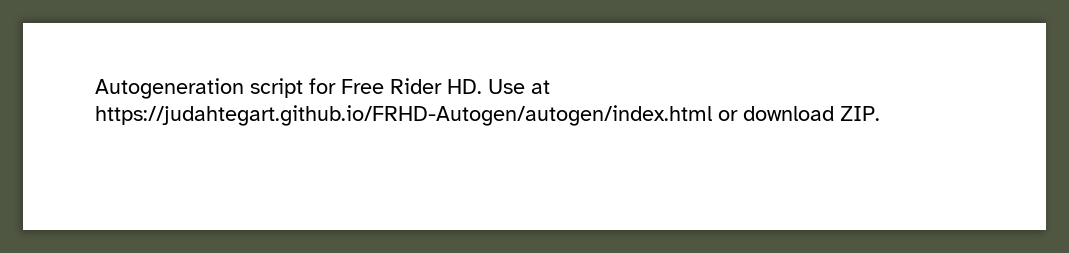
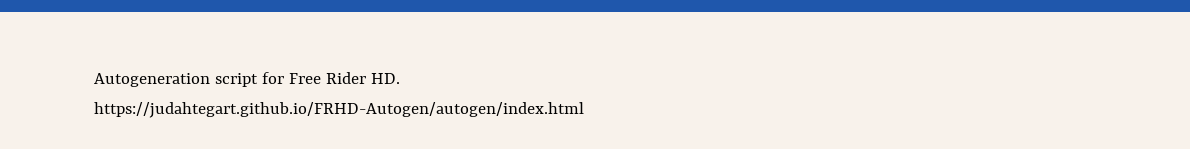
- Autogeneration script for Free Rider HD. Use at https://judahtegart.github.io/FRHD-Autogen/autogen/index.html or download ZIP.
+ Autogeneration script for Free Rider HD.
+ https://judahtegart.github.io/FRHD-Autogen/autogen/index.html

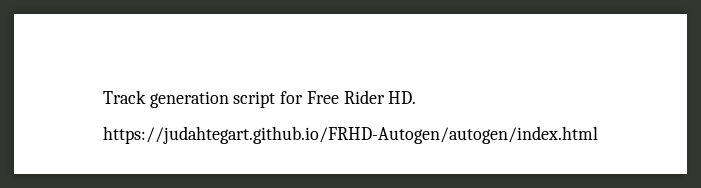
- Autogeneration script for Free Rider HD.
+ Track generation script for Free Rider HD.

